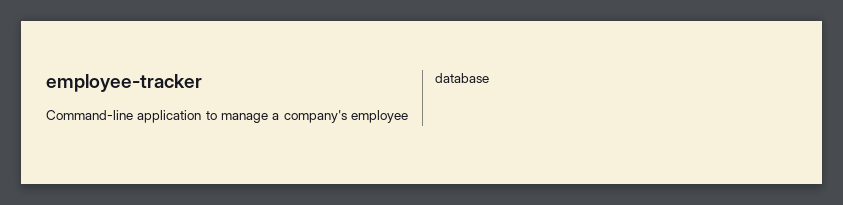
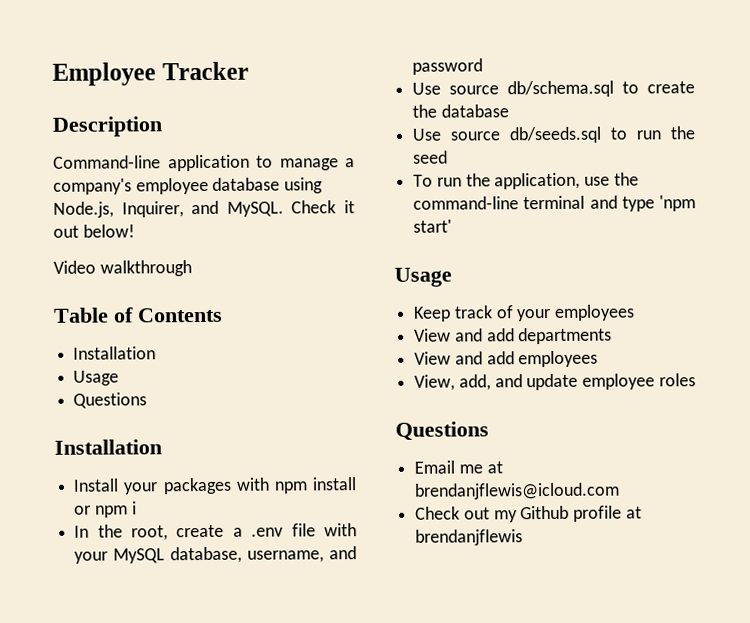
- employee-tracker
+ Employee Tracker
+ Description
- Command-line application to manage a company's employee database
+ Command-line application to manage a company's employee database using Node.js, Inquirer, and MySQL. Check it out below!
+ Video walkthrough
+ Table of Contents
+ Installation
+ Usage
+ Questions
+ Installation
+ Install your packages with npm install or npm i
+ In the root, create a .env file with your MySQL database, username, and password
+ Use source db/schema.sql to create the database
+ Use source db/seeds.sql to run the seed
+ To run the application, use the command-line terminal and type 'npm start'
+ Usage
+ Keep track of your employees
+ View and add departments
+ View and add employees
+ View, add, and update employee roles
+ Questions
+ Email me at brendanjflewis@icloud.com
+ Check out my Github profile at brendanjflewis

